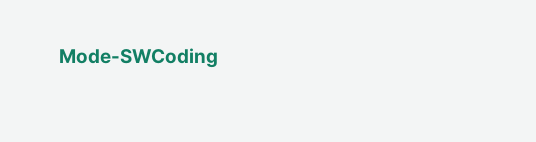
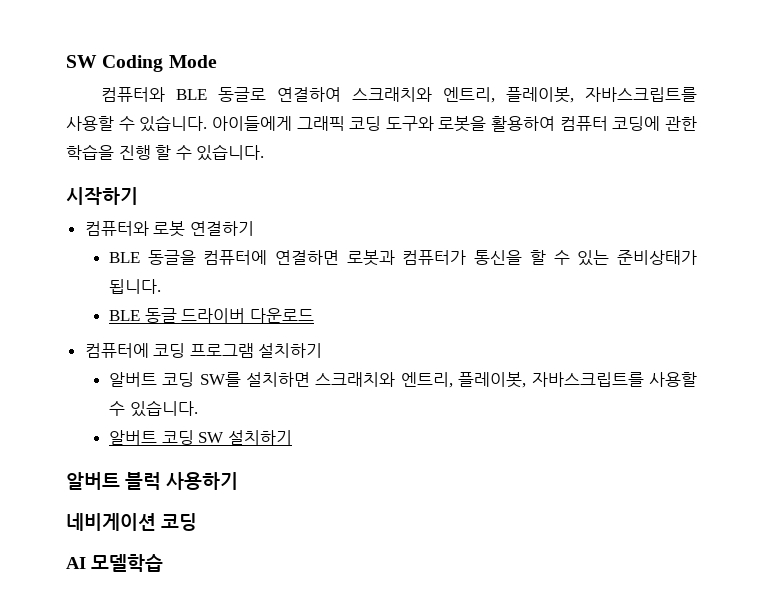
- Mode-SWCoding
+ SW Coding Mode
+ 컴퓨터와 BLE 동글로 연결하여 스크래치와 엔트리, 플레이봇, 자바스크립트를 사용할 수 있습니다. 아이들에게 그래픽 코딩 도구와 로봇을 활용하여 컴퓨터 코딩에 관한 학습을 진행 할 수 있습니다.
+ 시작하기
+ 컴퓨터와 로봇 연결하기
+ BLE 동글을 컴퓨터에 연결하면 로봇과 컴퓨터가 통신을 할 수 있는 준비상태가 됩니다.
+ BLE 동글 드라이버 다운로드
+ 컴퓨터에 코딩 프로그램 설치하기
+ 알버트 코딩 SW를 설치하면 스크래치와 엔트리, 플레이봇, 자바스크립트를 사용할 수 있습니다.
+ 알버트 코딩 SW 설치하기
+ 알버트 블럭 사용하기
+ 네비게이션 코딩
+ AI 모델학습

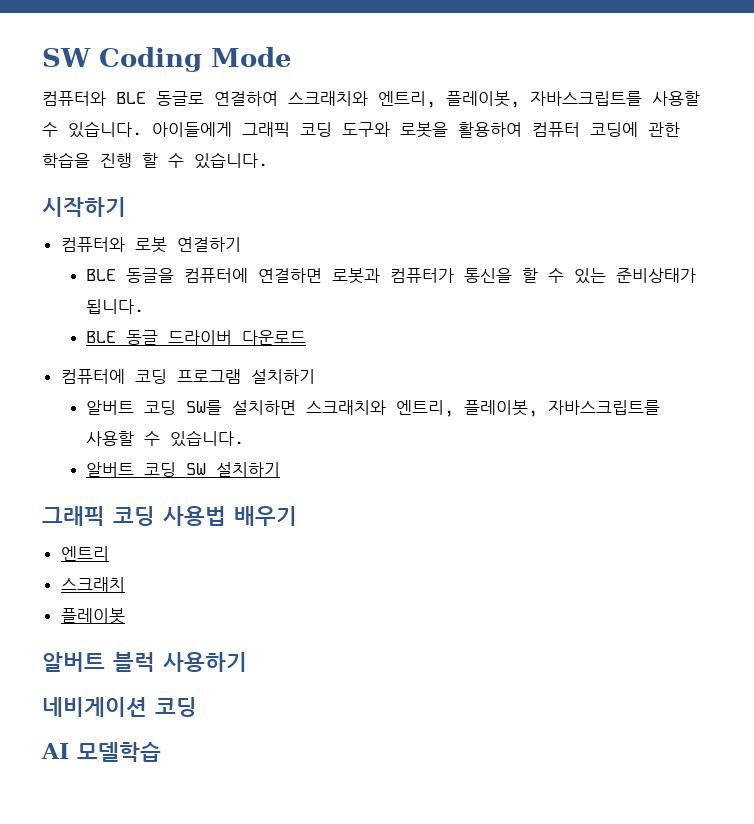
+ 그래픽 코딩 사용법 배우기
+ 엔트리
+ 스크래치
+ 플레이봇

